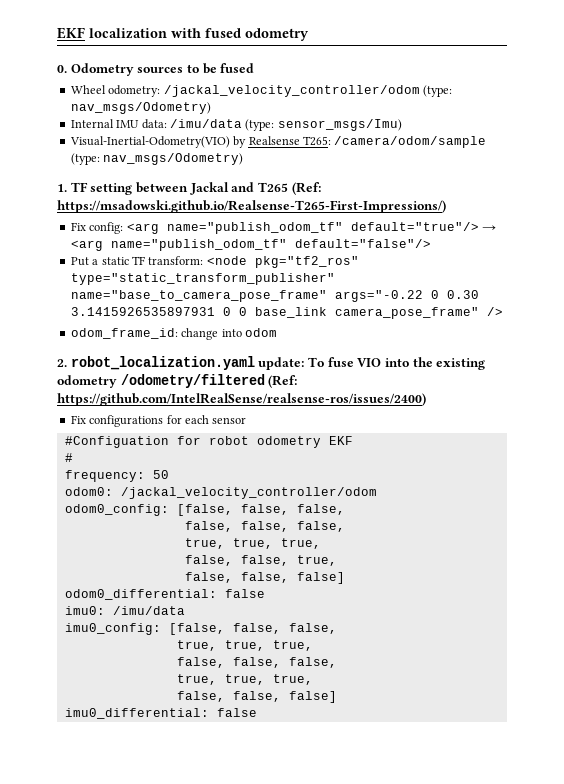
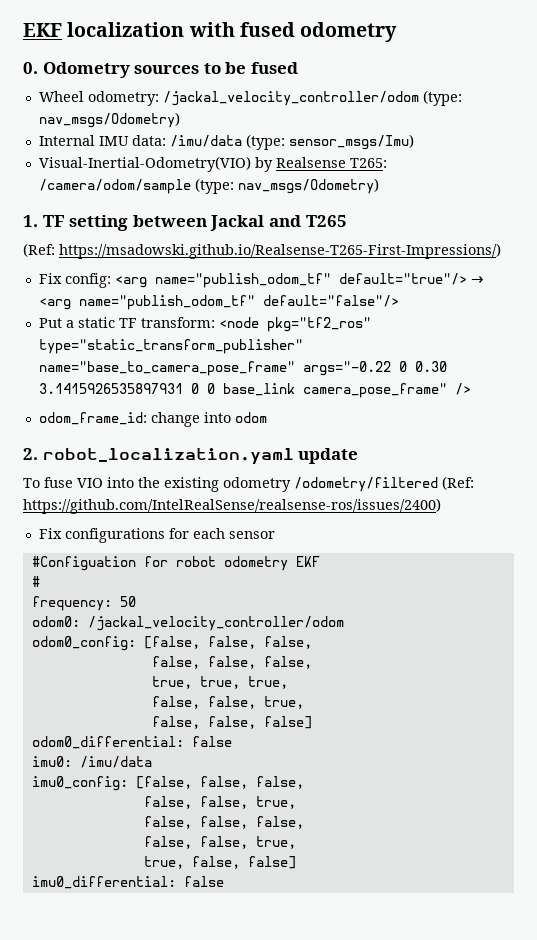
- 1. TF setting between Jackal and T265 (Ref: https://msadowski.github.io/Realsense-T265-First-Impressions/)
+ 1. TF setting between Jackal and T265
+ (Ref: https://msadowski.github.io/Realsense-T265-First-Impressions/)
- 2. robot_localization.yaml update: To fuse VIO into the existing odometry /odometry/filtered (Ref: https://github.com/IntelRealSense/realsense-ros/issues/2400)
+ 2. robot_localization.yaml update
+ To fuse VIO into the existing odometry /odometry/filtered (Ref: https://github.com/IntelRealSense/realsense-ros/issues/2400)
  imu0_config: [false, false, false,
- true, true, true,
+ false, false, true,
  false, false, false,
- true, true, true,
- false, false, false]
+ false, false, true,
+ true, false, false]

